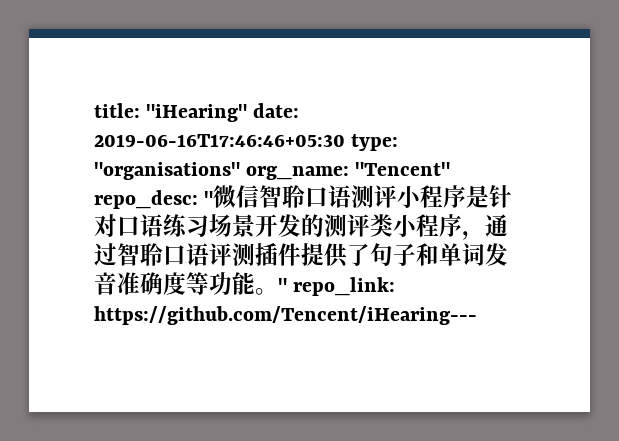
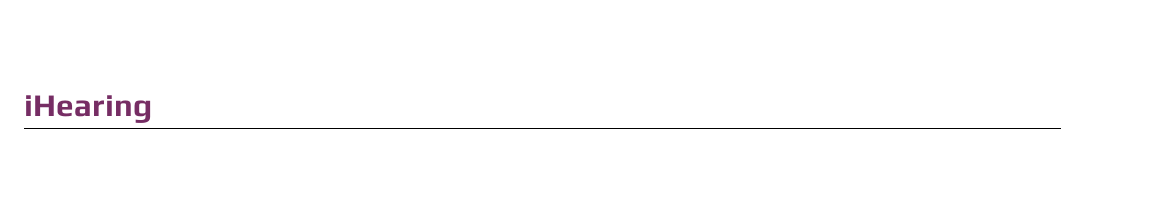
- title: "iHearing" date: 2019-06-16T17:46:46+05:30 type: "organisations" org_name: "Tencent" repo_desc: "微信智聆口语测评小程序是针对口语练习场景开发的测评类小程序，通过智聆口语评测插件提供了句子和单词发音准确度等功能。" repo_link: https://github.com/Tencent/iHearing---
+ iHearing

